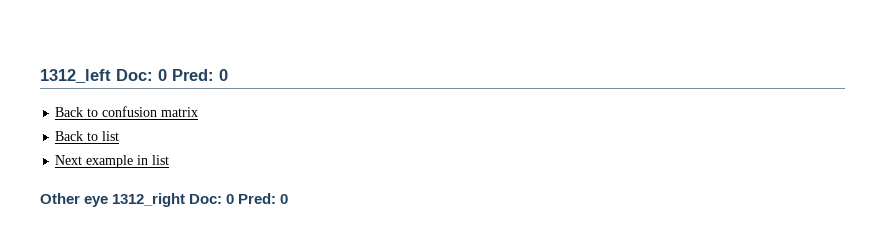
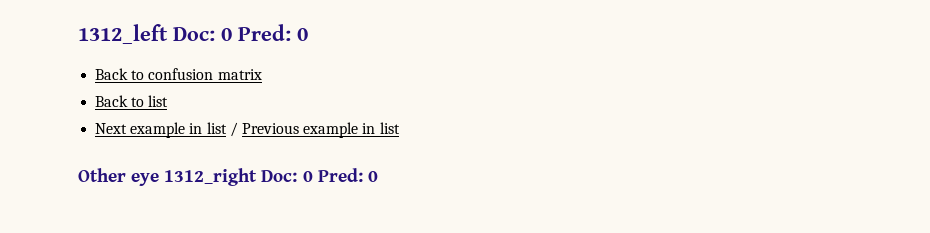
- Next example in list
+ Next example in list / Previous example in list

